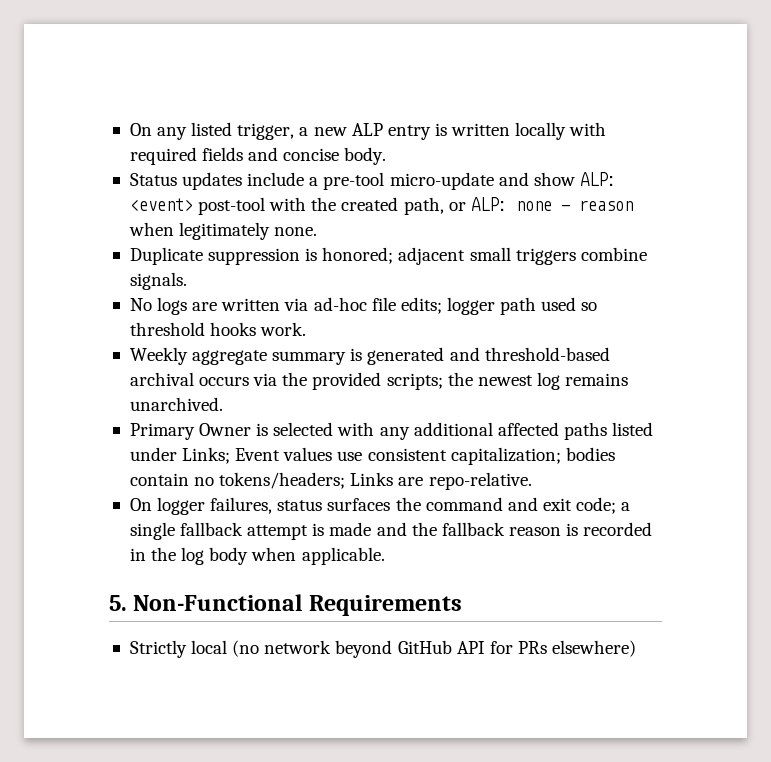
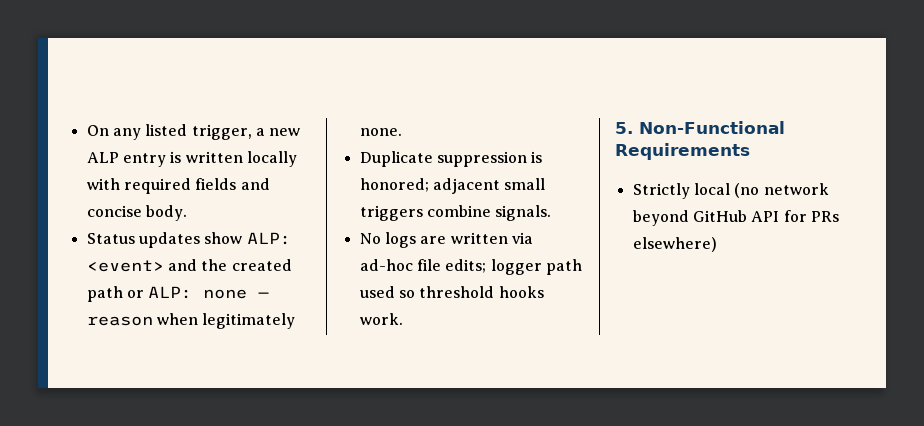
- Status updates include a pre-tool micro-update and show ALP: <event> post-tool with the created path, or ALP: none — reason when legitimately none.
+ Status updates show ALP: <event> and the created path or ALP: none — reason when legitimately none.
- Weekly aggregate summary is generated and threshold-based archival occurs via the provided scripts; the newest log remains unarchived.
- Primary Owner is selected with any additional affected paths listed under Links; Event values use consistent capitalization; bodies contain no tokens/headers; Links are repo-relative.
- On logger failures, status surfaces the command and exit code; a single fallback attempt is made and the fallback reason is recorded in the log body when applicable.

